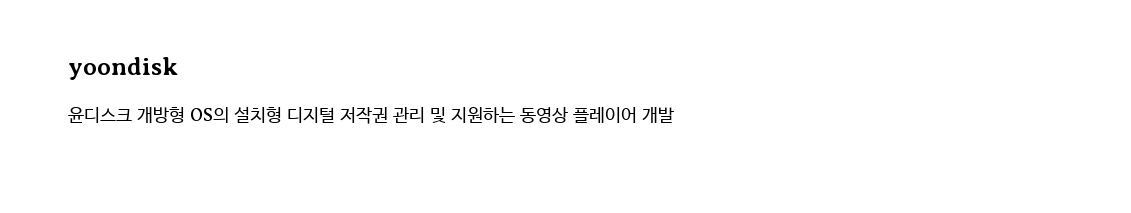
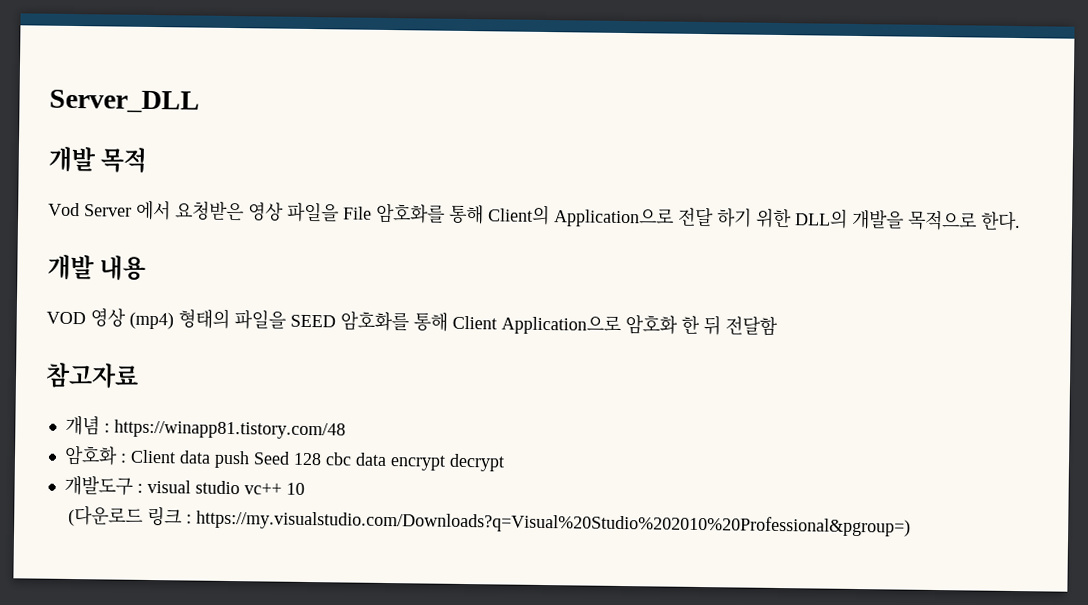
- yoondisk
- 윤디스크 개방형 OS의 설치형 디지털 저작권 관리 및 지원하는 동영상 플레이어 개발
+ Server_DLL
+ 개발 목적
+ Vod Server 에서 요청받은 영상 파일을 File 암호화를 통해 Client의 Application으로 전달 하기 위한 DLL의 개발을 목적으로 한다.
+ 개발 내용
+ VOD 영상 (mp4) 형태의 파일을 SEED 암호화를 통해 Client Application으로 암호화 한 뒤 전달함
+ 참고자료
+ 개념 : https://winapp81.tistory.com/48
+ 암호화 : Client data push Seed 128 cbc data encrypt decrypt
+ 개발도구 : visual studio vc++ 10
+ (다운로드 링크 : https://my.visualstudio.com/Downloads?q=Visual%20Studio%202010%20Professional&pgroup=)

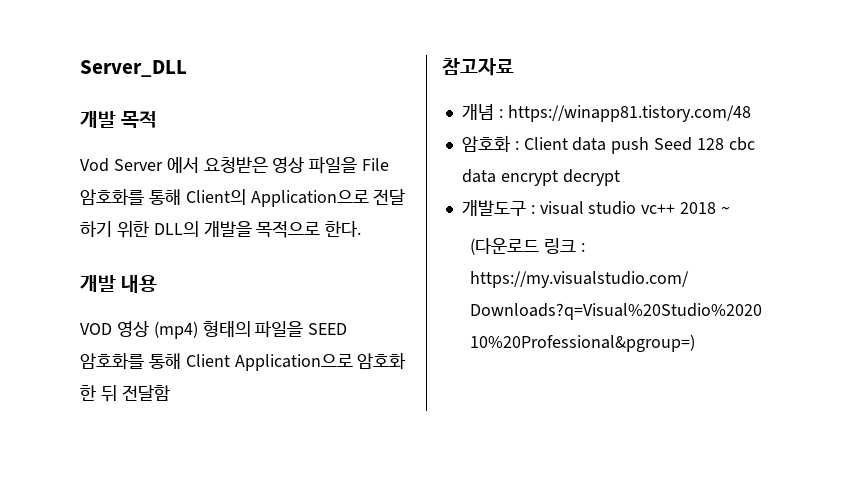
- 개발도구 : visual studio vc++ 10
+ 개발도구 : visual studio vc++ 2018 ~

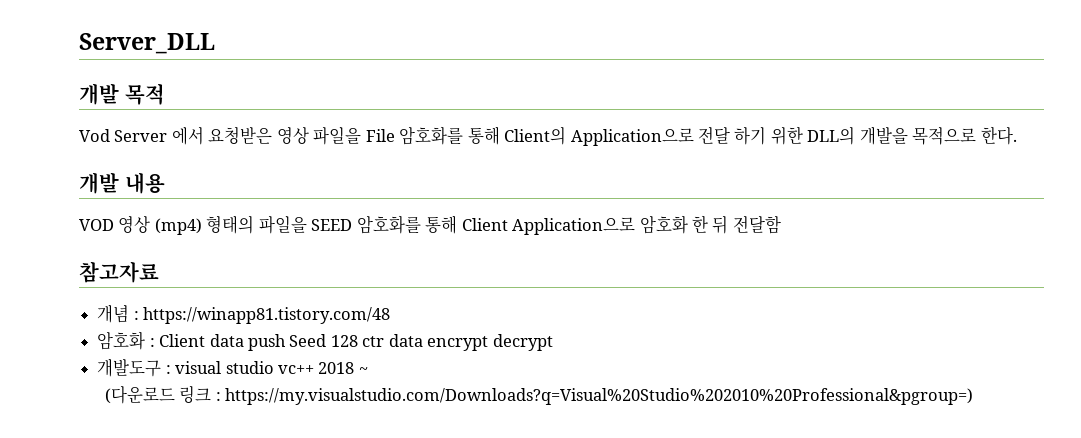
- 암호화 : Client data push Seed 128 cbc data encrypt decrypt
+ 암호화 : Client data push Seed 128 ctr data encrypt decrypt

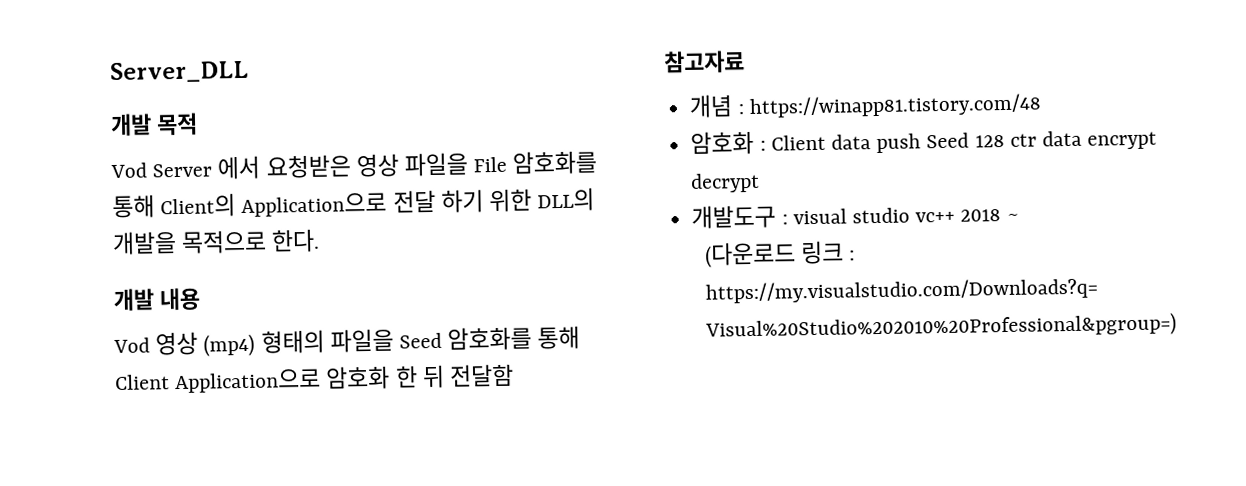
- VOD 영상 (mp4) 형태의 파일을 SEED 암호화를 통해 Client Application으로 암호화 한 뒤 전달함
+ Vod 영상 (mp4) 형태의 파일을 Seed 암호화를 통해 Client Application으로 암호화 한 뒤 전달함

